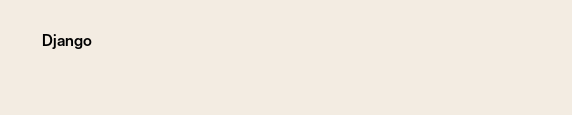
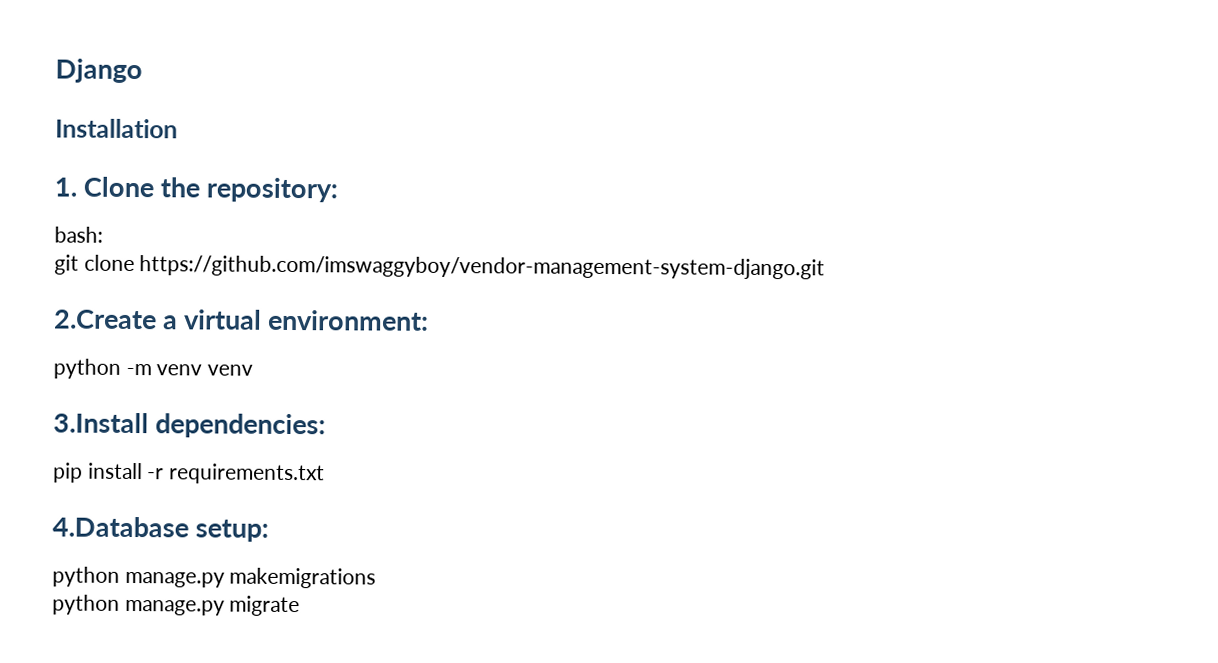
+ Installation
+ 1. Clone the repository:
+ bash:
+ git clone https://github.com/imswaggyboy/vendor-management-system-django.git
+ 2.Create a virtual environment:
+ python -m venv venv
+ 3.Install dependencies:
+ pip install -r requirements.txt
+ 4.Database setup:
+ python manage.py makemigrations
+ python manage.py migrate

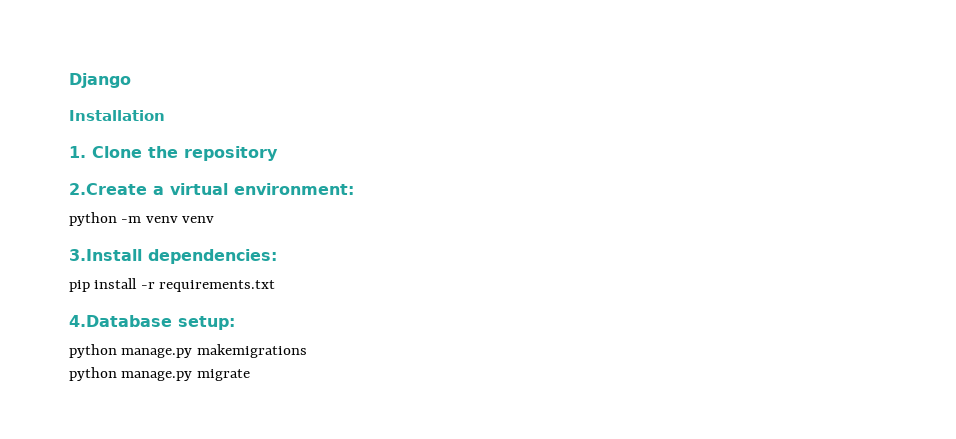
- 1. Clone the repository:
- bash:
- git clone https://github.com/imswaggyboy/vendor-management-system-django.git
+ 1. Clone the repository

